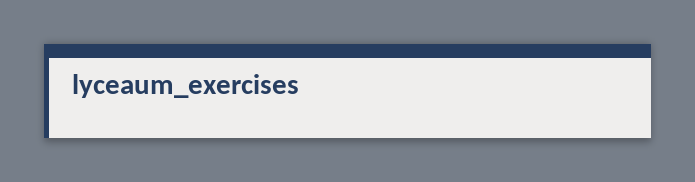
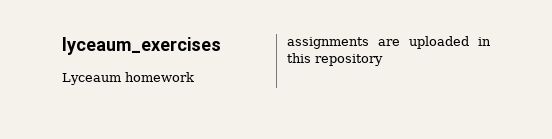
+ Lyceaum homework assignments are uploaded in this repository

